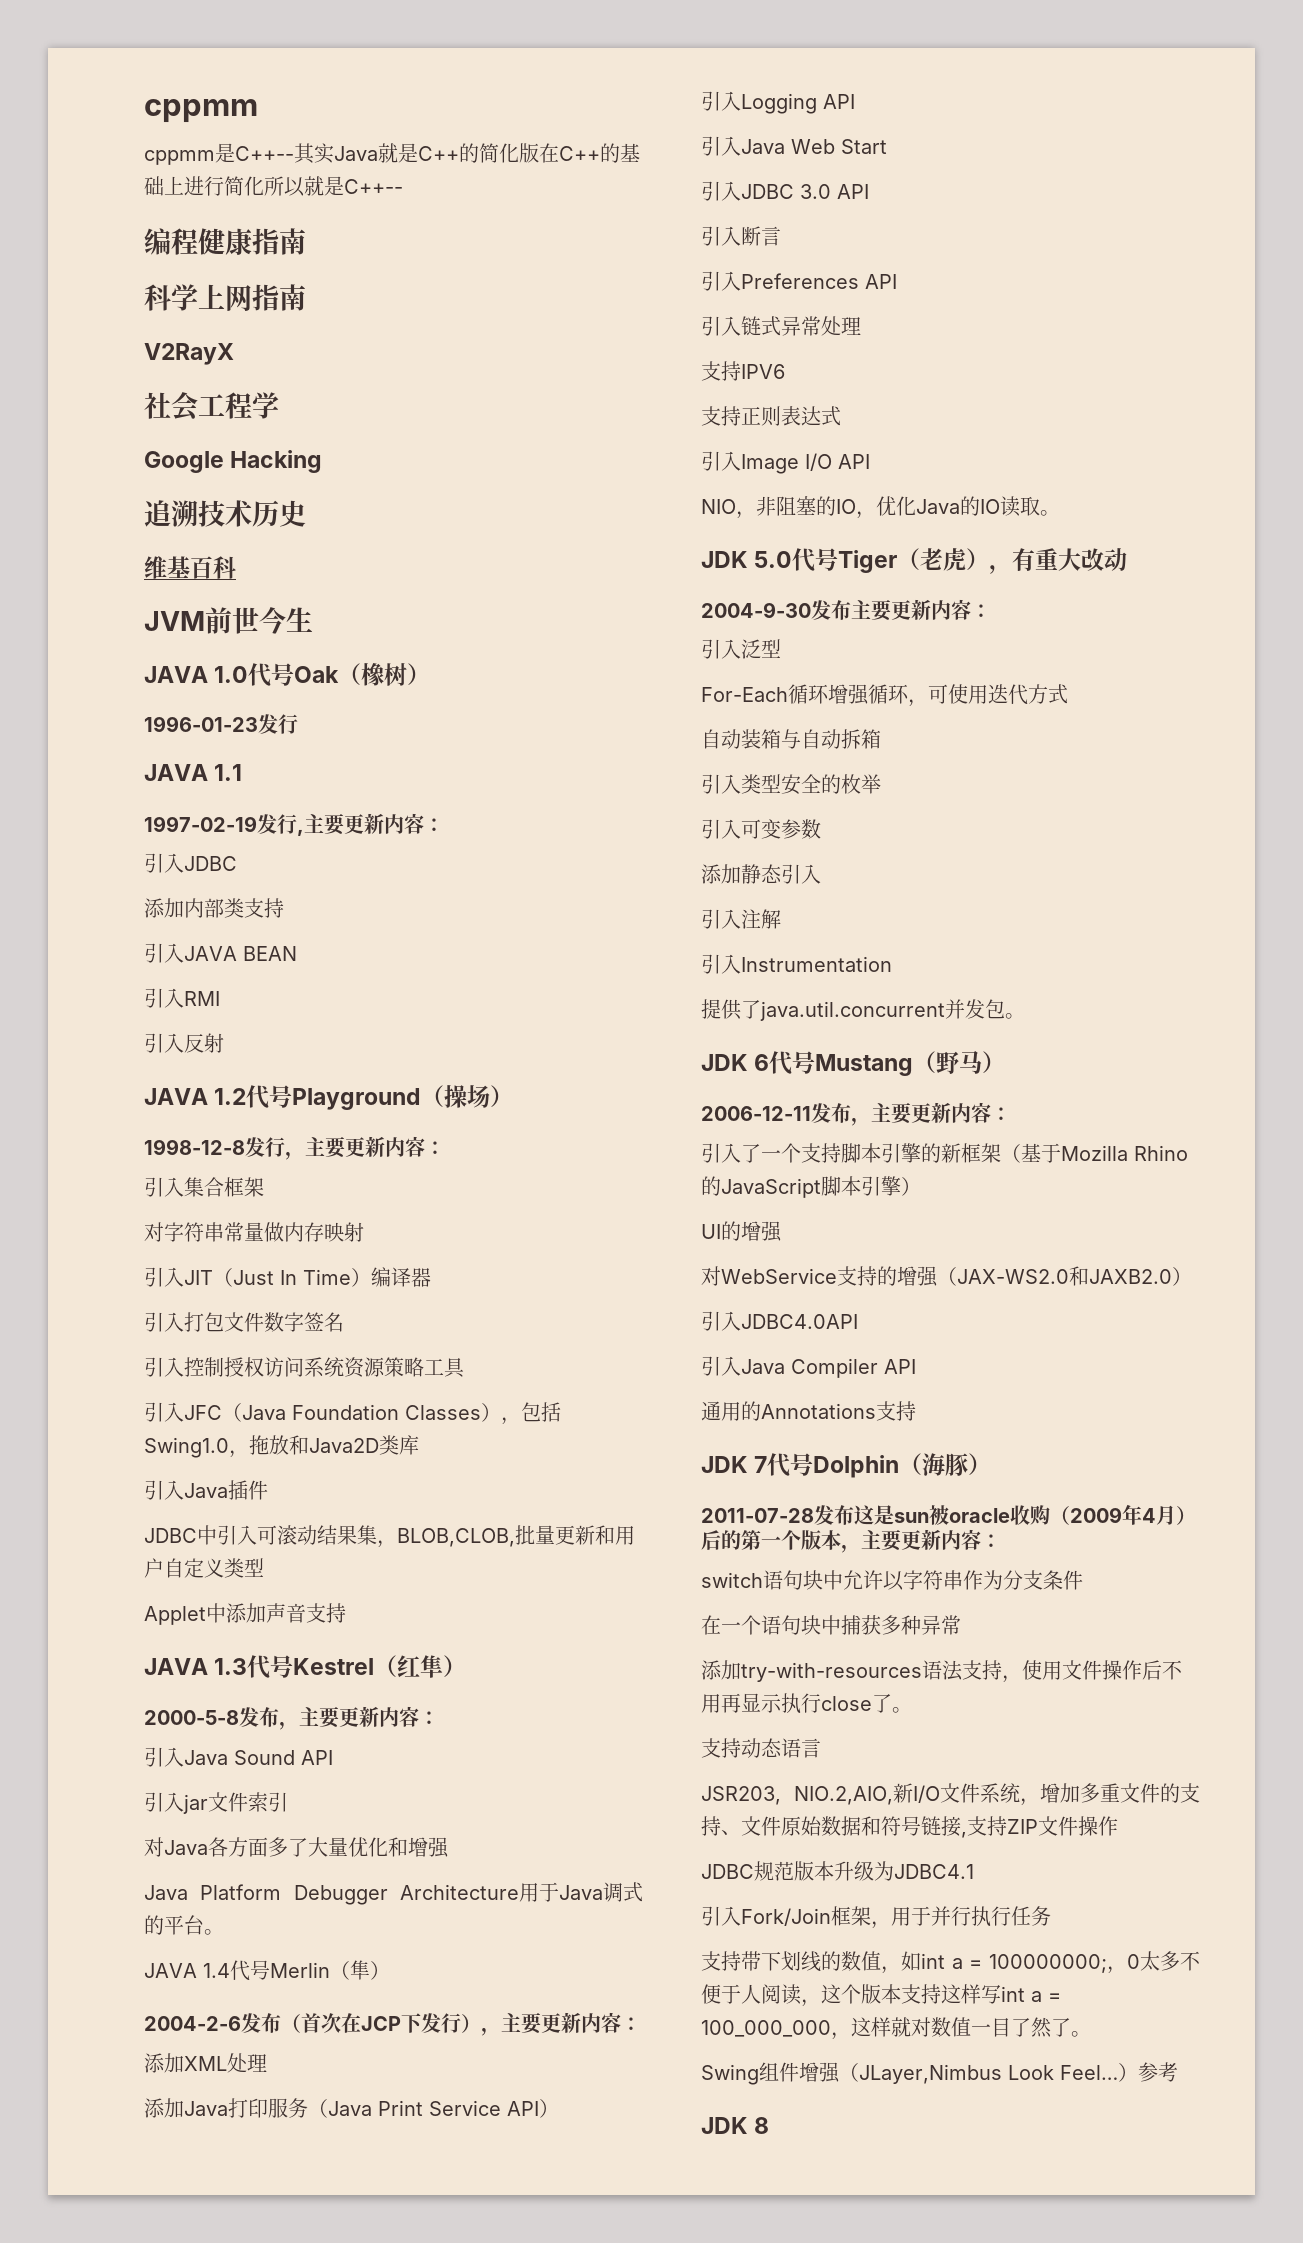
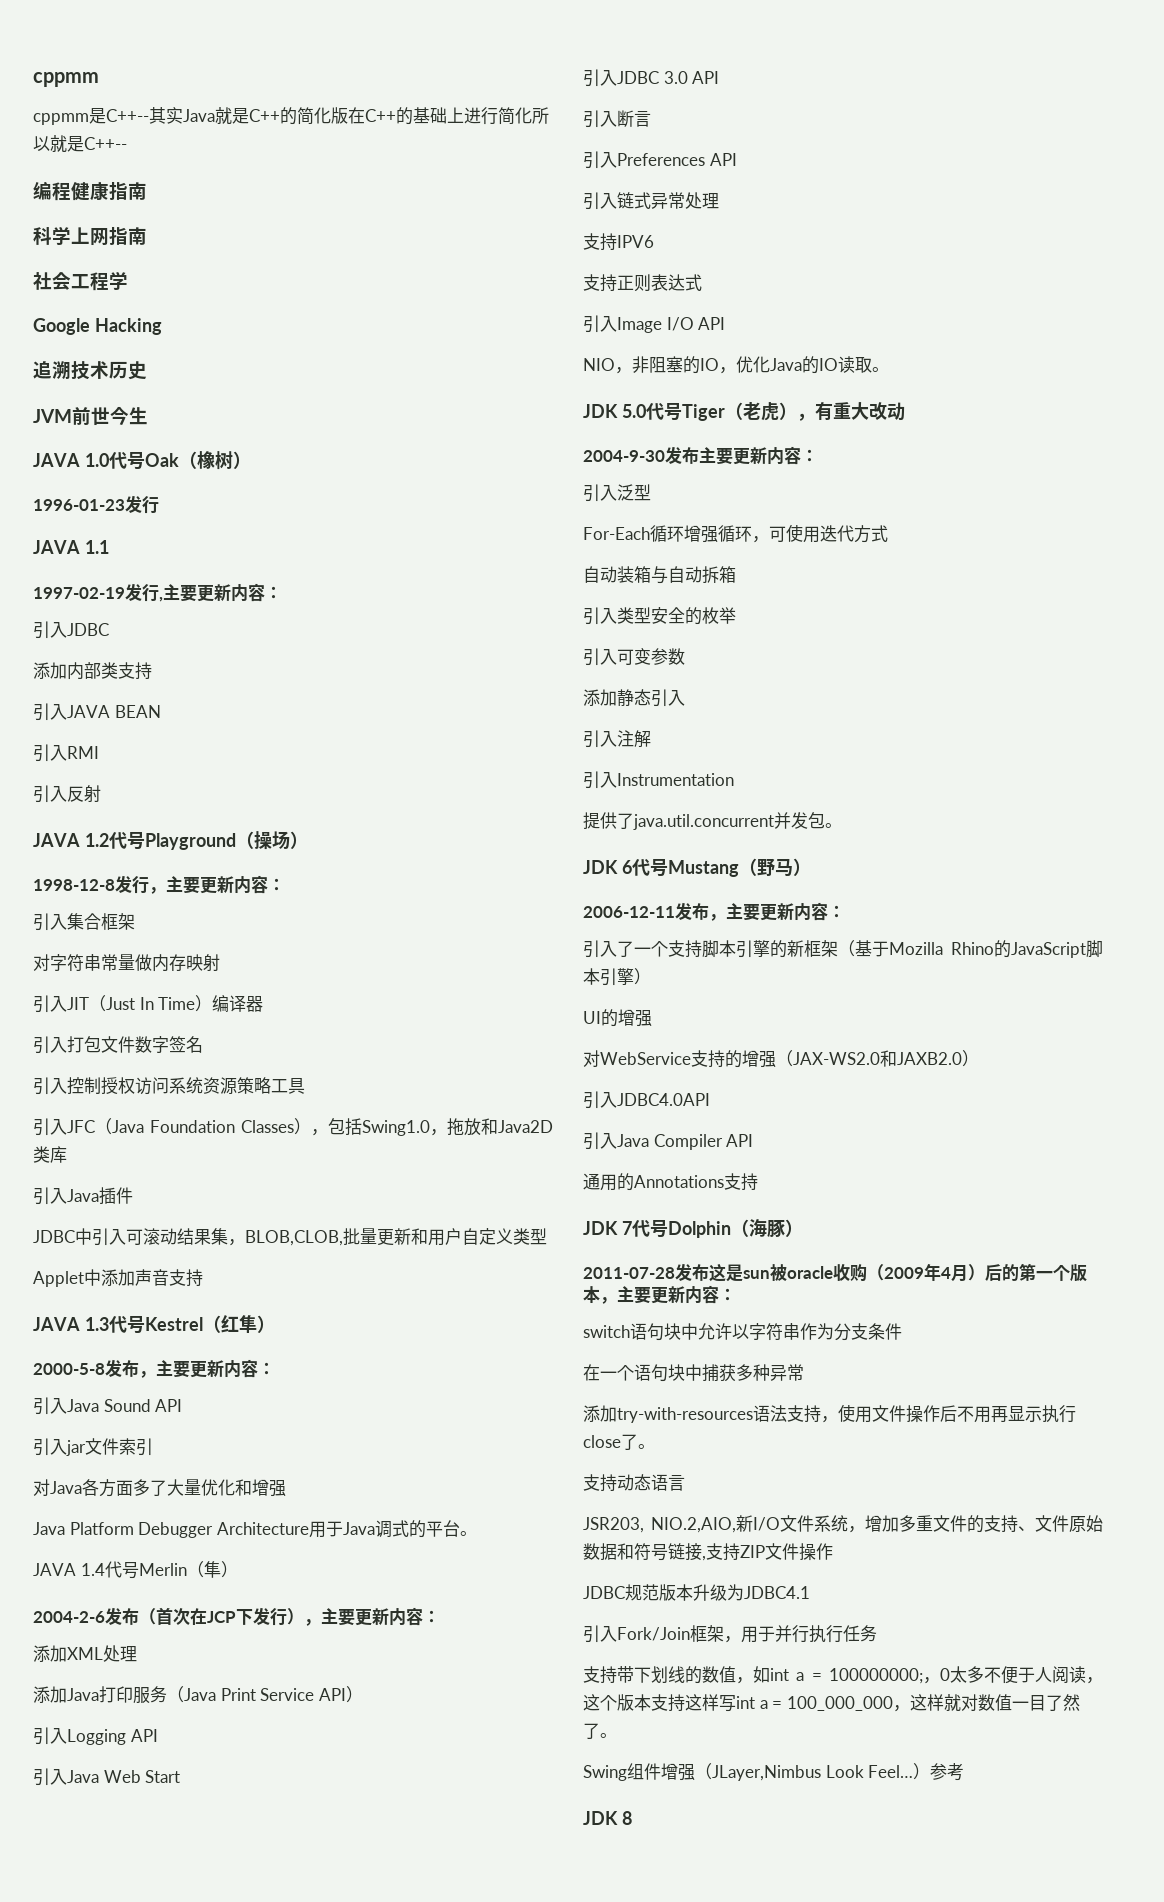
- V2RayX
- 维基百科

